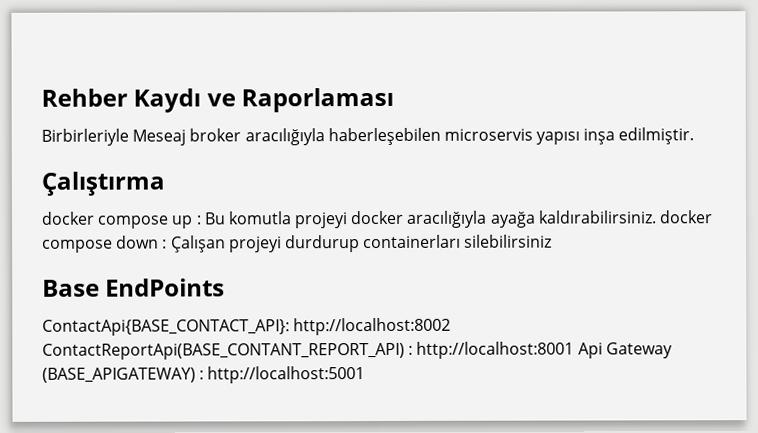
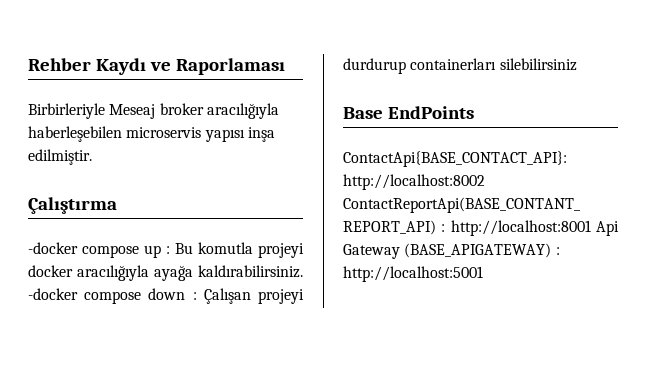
- docker compose up : Bu komutla projeyi docker aracılığıyla ayağa kaldırabilirsiniz. docker compose down : Çalışan projeyi durdurup containerları silebilirsiniz
+ -docker compose up : Bu komutla projeyi docker aracılığıyla ayağa kaldırabilirsiniz. -docker compose down : Çalışan projeyi durdurup containerları silebilirsiniz

